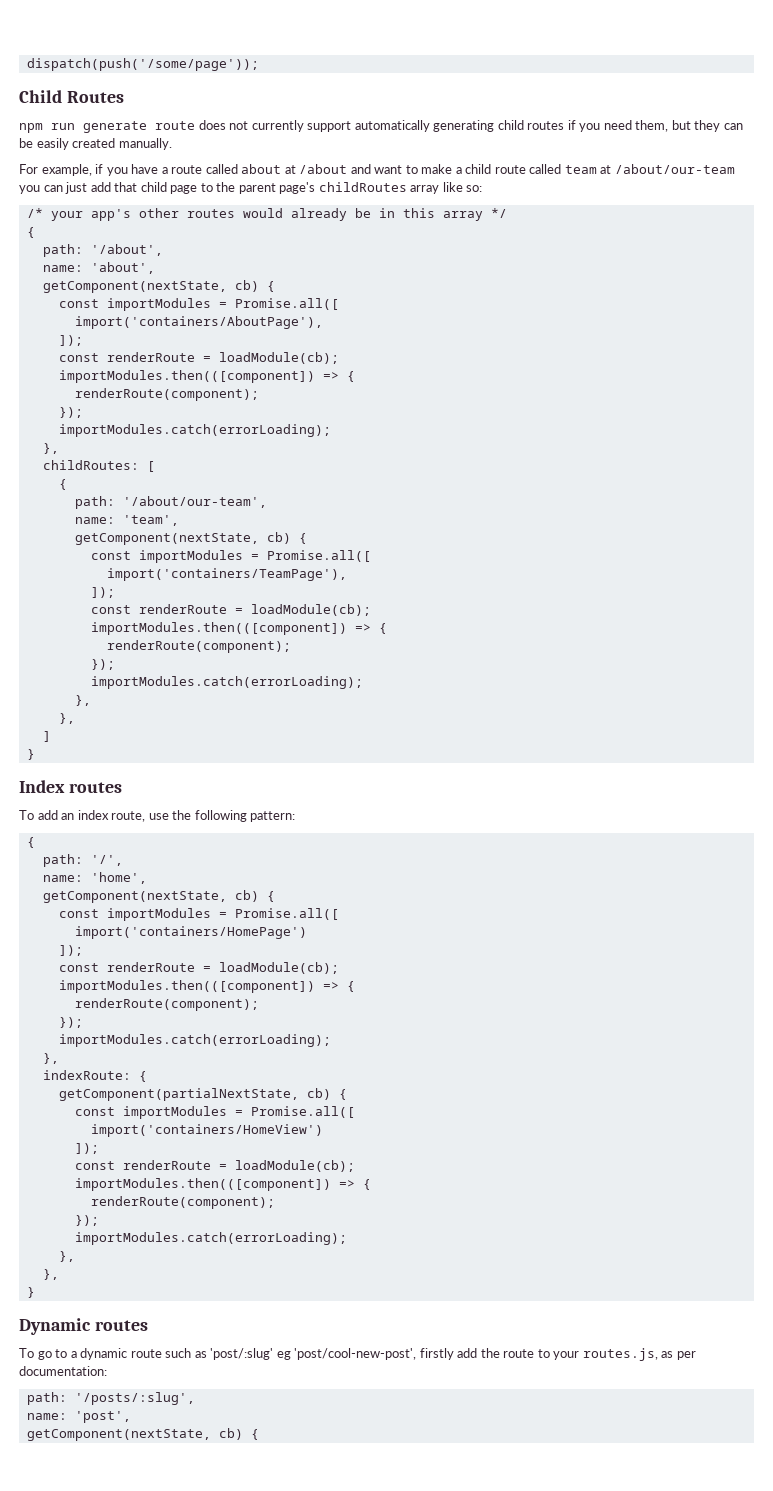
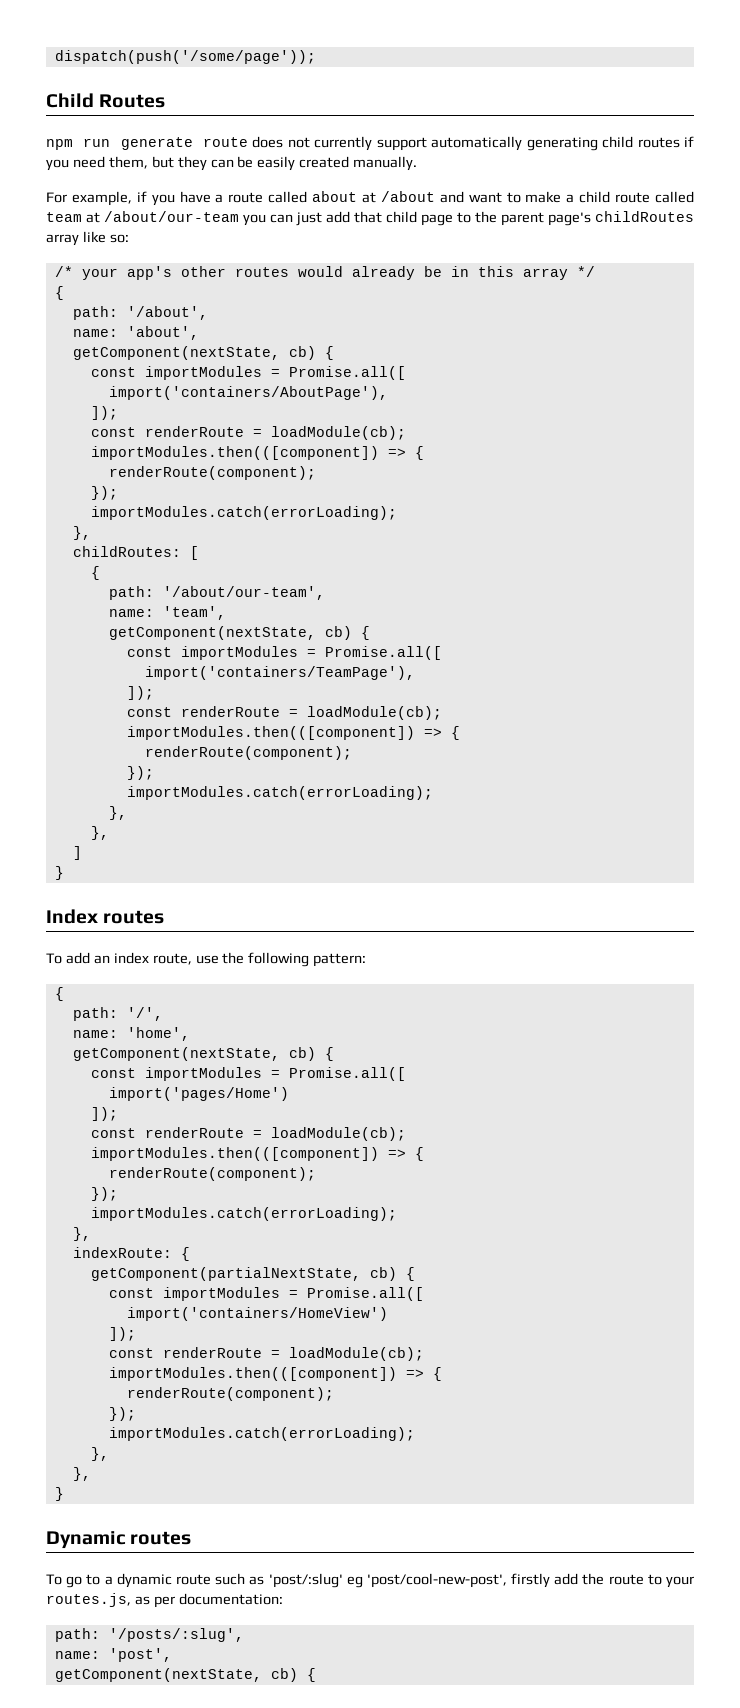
- import('containers/HomePage')
+ import('pages/Home')

